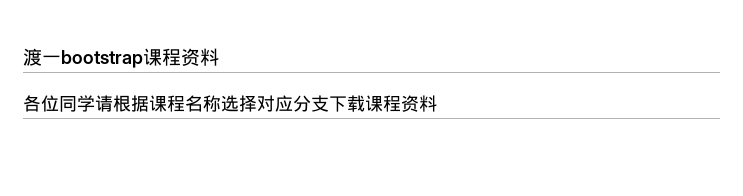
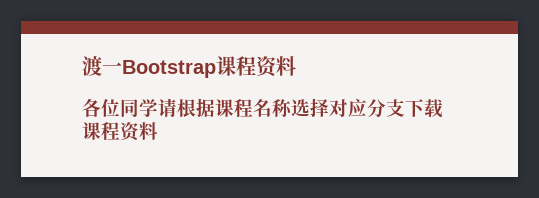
- 渡一bootstrap课程资料
+ 渡一Bootstrap课程资料

